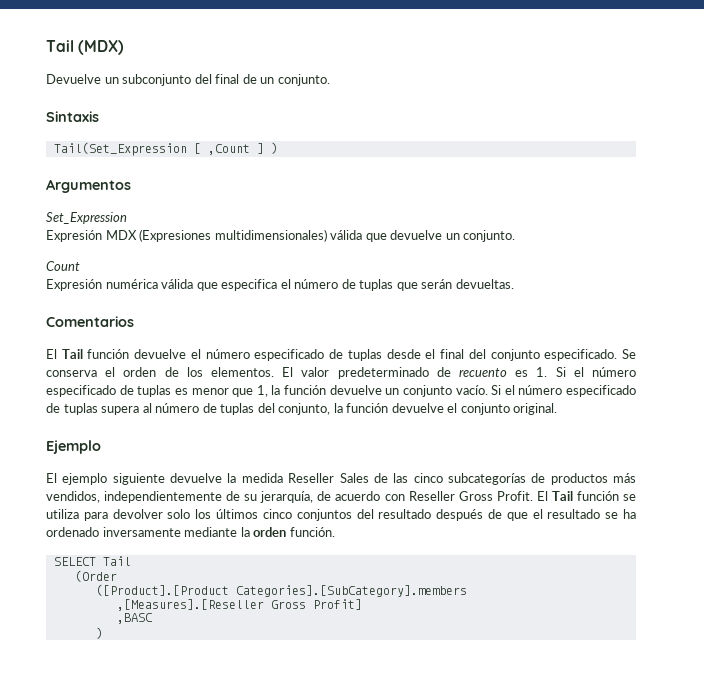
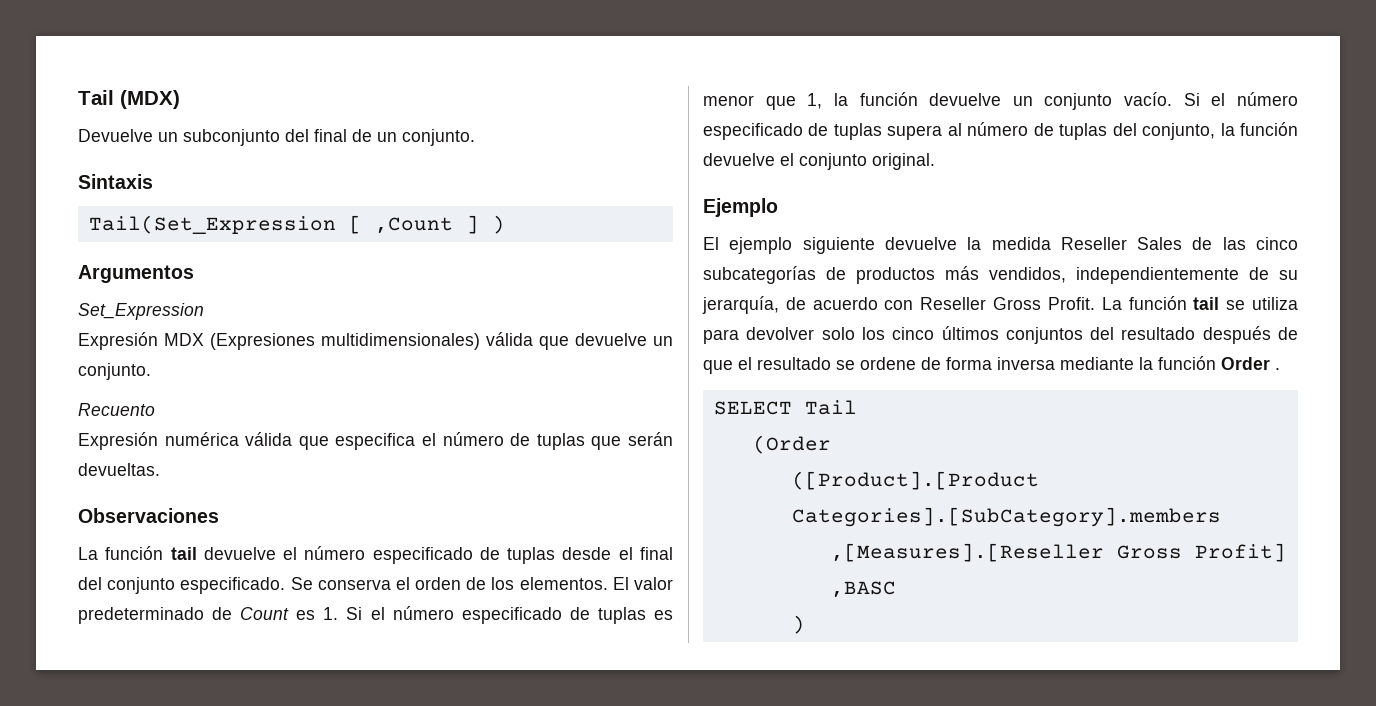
- Count
+ Recuento
- Comentarios
- El Tail función devuelve el número especificado de tuplas desde el final del conjunto especificado.
+ Observaciones
+ La función tail devuelve el número especificado de tuplas desde el final del conjunto especificado.
- El valor predeterminado de recuento es 1. Si el número especificado de tuplas es menor que 1, la función devuelve un conjunto vacío.
+ El valor predeterminado de Count es 1. Si el número especificado de tuplas es menor que 1, la función devuelve un conjunto vacío.
- El Tail función se utiliza para devolver solo los últimos cinco conjuntos del resultado después de que el resultado se ha ordenado inversamente mediante la orden función.
+ La función tail se utiliza para devolver solo los cinco últimos conjuntos del resultado después de que el resultado se ordene de forma inversa mediante la función Order .

